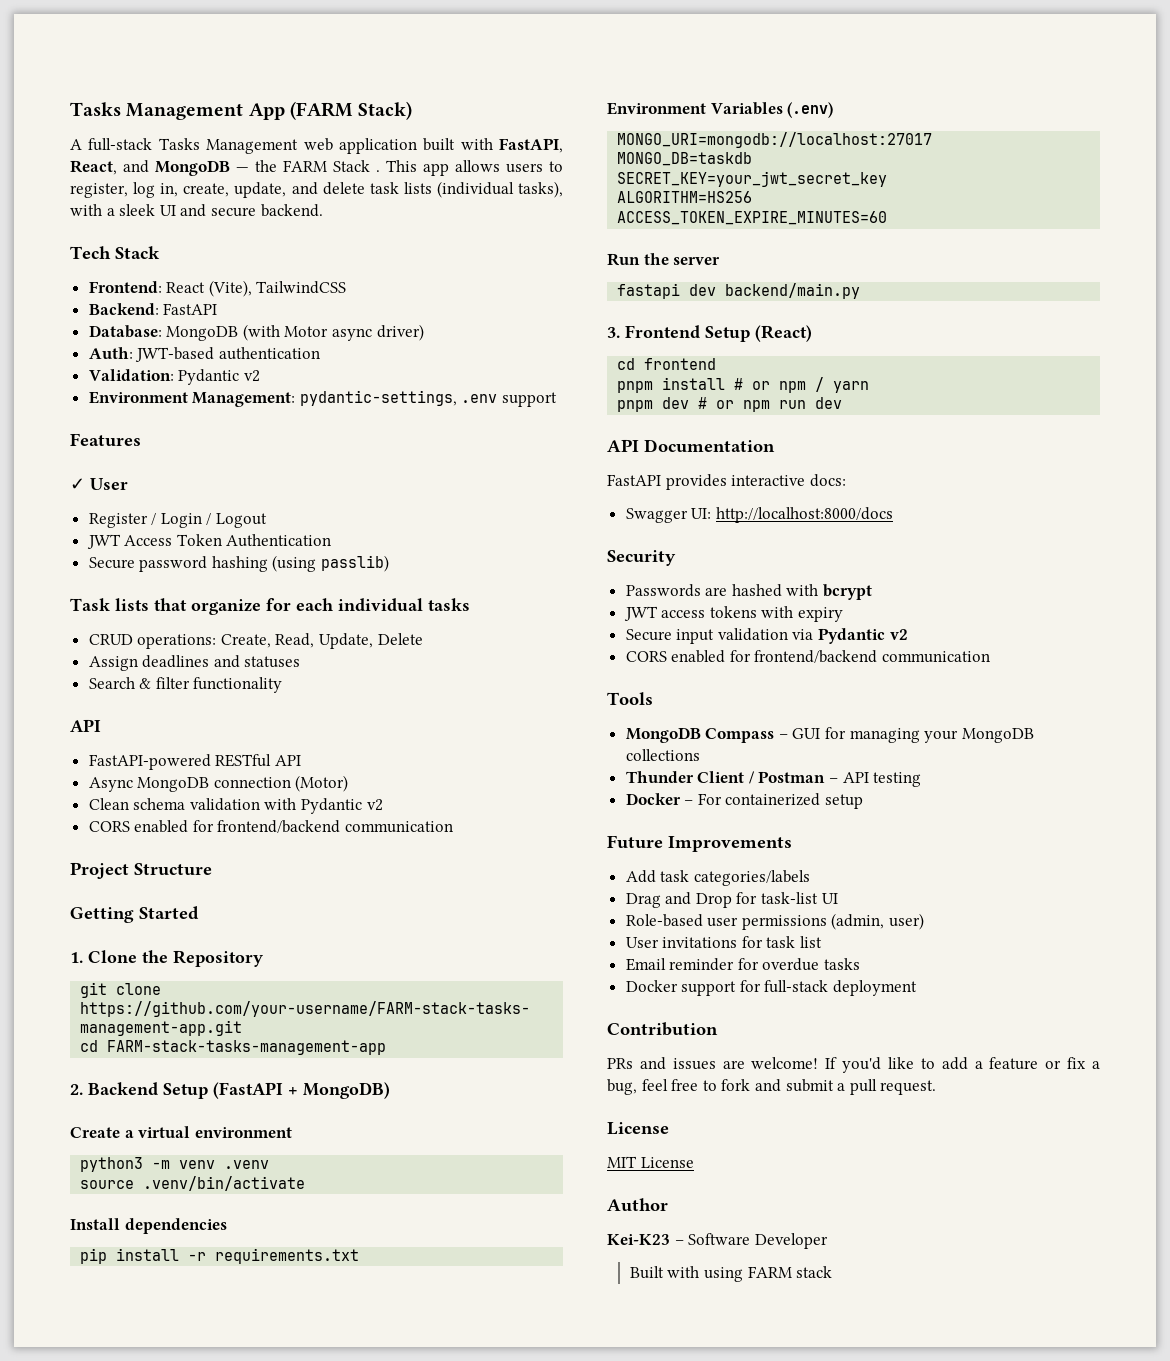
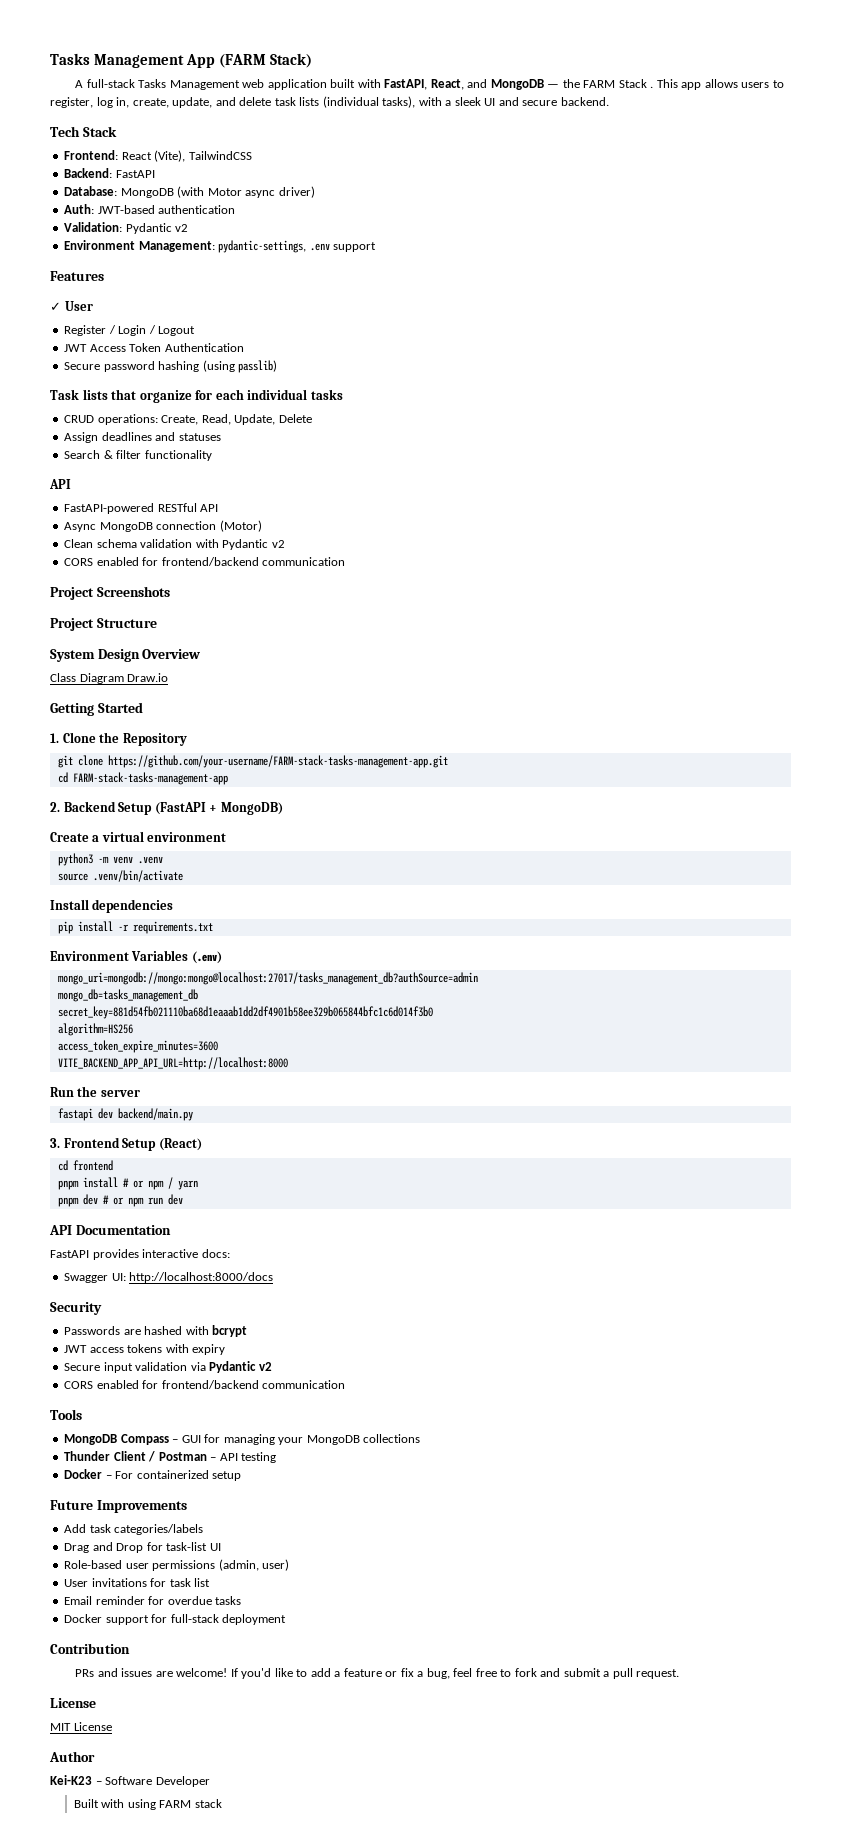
+ Project Screenshots
+ System Design Overview
+ Class Diagram Draw.io
- MONGO_URI=mongodb://localhost:27017
- MONGO_DB=taskdb
- SECRET_KEY=your_jwt_secret_key
- ALGORITHM=HS256
- ACCESS_TOKEN_EXPIRE_MINUTES=60
+ mongo_uri=mongodb://mongo:mongo@localhost:27017/tasks_management_db?authSource=admin
+ mongo_db=tasks_management_db
+ secret_key=881d54fb021110ba68d1eaaab1dd2df4901b58ee329b065844bfc1c6d014f3b0
+ algorithm=HS256
+ access_token_expire_minutes=3600
+ VITE_BACKEND_APP_API_URL=http://localhost:8000

